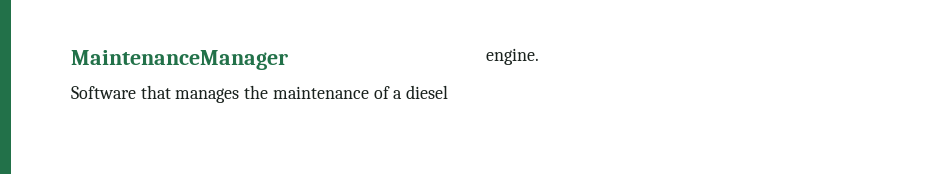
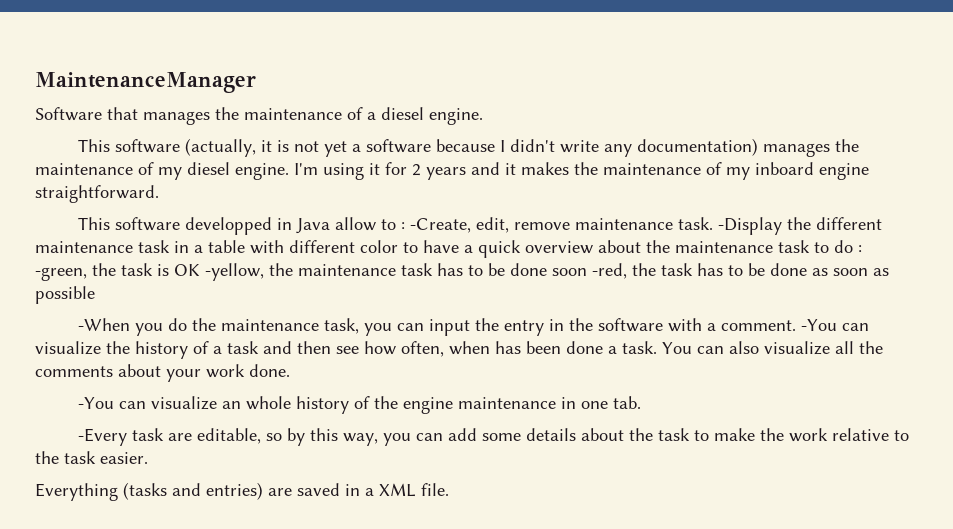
+ This software (actually, it is not yet a software because I didn't write any documentation) manages the maintenance of my diesel engine. I'm using it for 2 years and it makes the maintenance of my inboard engine straightforward.
+ This software developped in Java allow to : -Create, edit, remove maintenance task. -Display the different maintenance task in a table with different color to have a quick overview about the maintenance task to do : -green, the task is OK -yellow, the maintenance task has to be done soon -red, the task has to be done as soon as possible
+ -When you do the maintenance task, you can input the entry in the software with a comment. -You can visualize the history of a task and then see how often, when has been done a task. You can also visualize all the comments about your work done.
+ -You can visualize an whole history of the engine maintenance in one tab.
+ -Every task are editable, so by this way, you can add some details about the task to make the work relative to the task easier.
+ Everything (tasks and entries) are saved in a XML file.

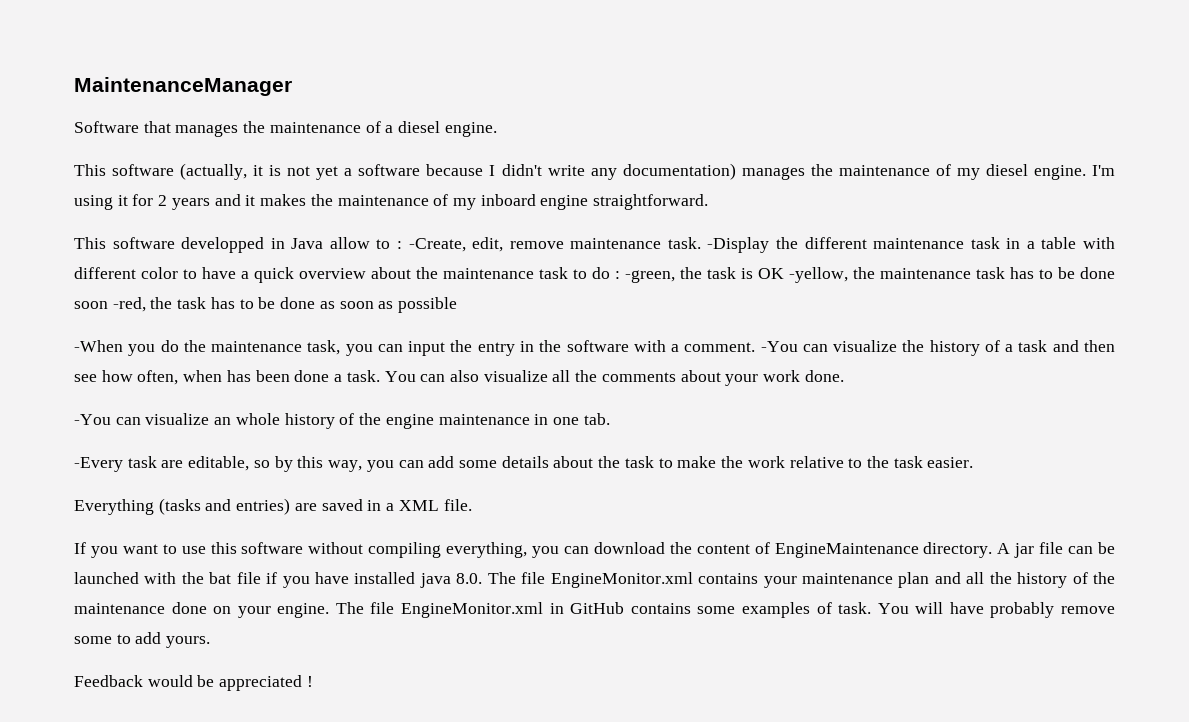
+ If you want to use this software without compiling everything, you can download the content of EngineMaintenance directory. A jar file can be launched with the bat file if you have installed java 8.0. The file EngineMonitor.xml contains your maintenance plan and all the history of the maintenance done on your engine. The file EngineMonitor.xml in GitHub contains some examples of task. You will have probably remove some to add yours.
+ Feedback would be appreciated !

